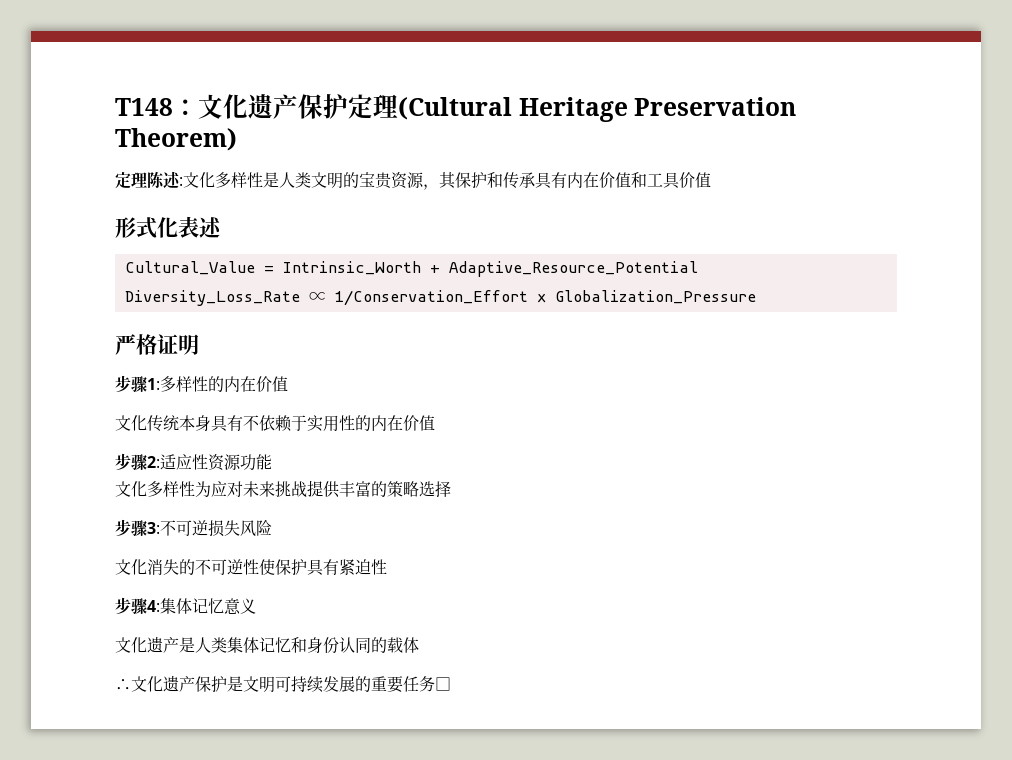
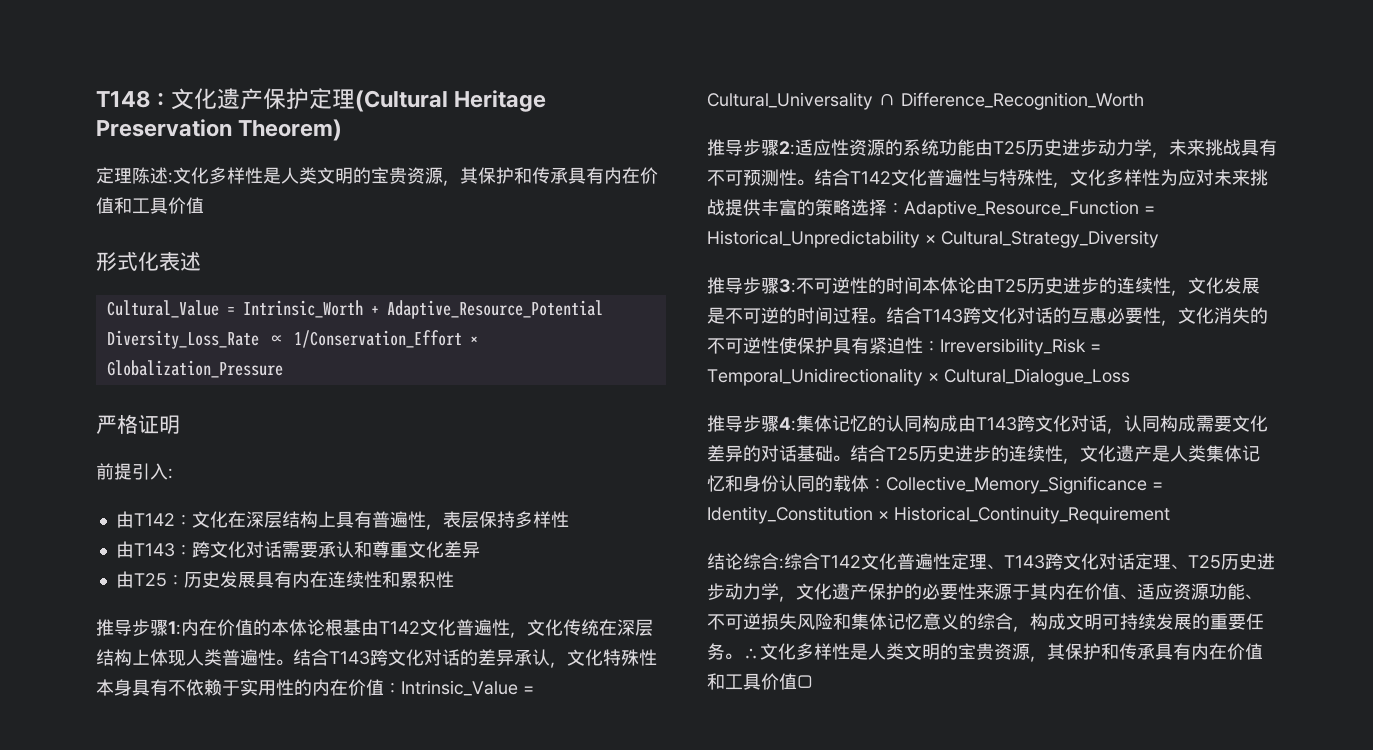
- 步骤1:多样性的内在价值
- 文化传统本身具有不依赖于实用性的内在价值
- 步骤2:适应性资源功能
- 文化多样性为应对未来挑战提供丰富的策略选择
- 步骤3:不可逆损失风险
- 文化消失的不可逆性使保护具有紧迫性
- 步骤4:集体记忆意义
- 文化遗产是人类集体记忆和身份认同的载体
- ∴文化遗产保护是文明可持续发展的重要任务□
+ 前提引入:
+ 由T142：文化在深层结构上具有普遍性，表层保持多样性
+ 由T143：跨文化对话需要承认和尊重文化差异
+ 由T25：历史发展具有内在连续性和累积性
+ 推导步骤1:内在价值的本体论根基由T142文化普遍性，文化传统在深层结构上体现人类普遍性。结合T143跨文化对话的差异承认，文化特殊性本身具有不依赖于实用性的内在价值：Intrinsic_Value = Cultural_Universality ∩ Difference_Recognition_Worth
+ 推导步骤2:适应性资源的系统功能由T25历史进步动力学，未来挑战具有不可预测性。结合T142文化普遍性与特殊性，文化多样性为应对未来挑战提供丰富的策略选择：Adaptive_Resource_Function = Historical_Unpredictability × Cultural_Strategy_Diversity
+ 推导步骤3:不可逆性的时间本体论由T25历史进步的连续性，文化发展是不可逆的时间过程。结合T143跨文化对话的互惠必要性，文化消失的不可逆性使保护具有紧迫性：Irreversibility_Risk = Temporal_Unidirectionality × Cultural_Dialogue_Loss
+ 推导步骤4:集体记忆的认同构成由T143跨文化对话，认同构成需要文化差异的对话基础。结合T25历史进步的连续性，文化遗产是人类集体记忆和身份认同的载体：Collective_Memory_Significance = Identity_Constitution × Historical_Continuity_Requirement
+ 结论综合:综合T142文化普遍性定理、T143跨文化对话定理、T25历史进步动力学，文化遗产保护的必要性来源于其内在价值、适应资源功能、不可逆损失风险和集体记忆意义的综合，构成文明可持续发展的重要任务。∴文化多样性是人类文明的宝贵资源，其保护和传承具有内在价值和工具价值□

